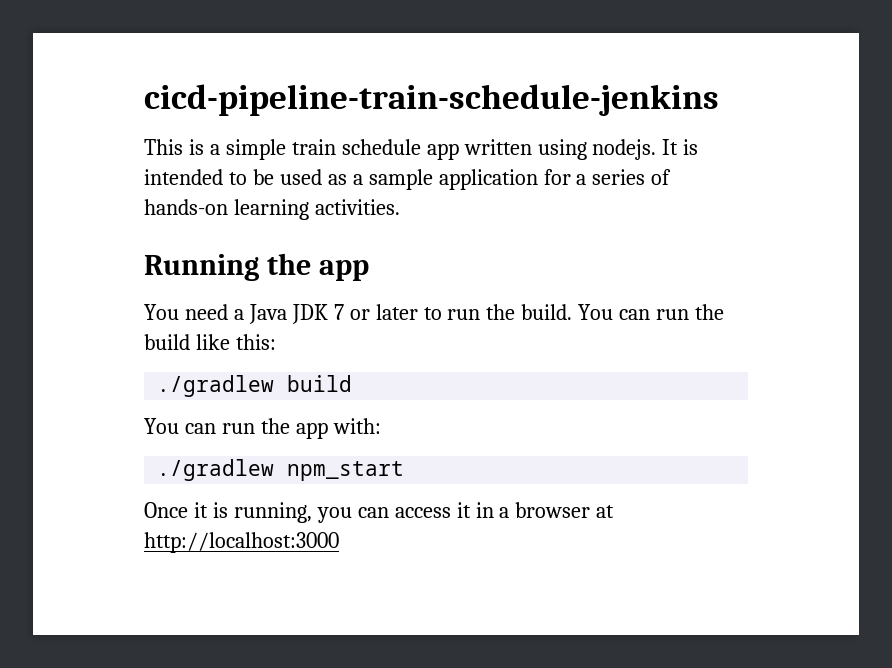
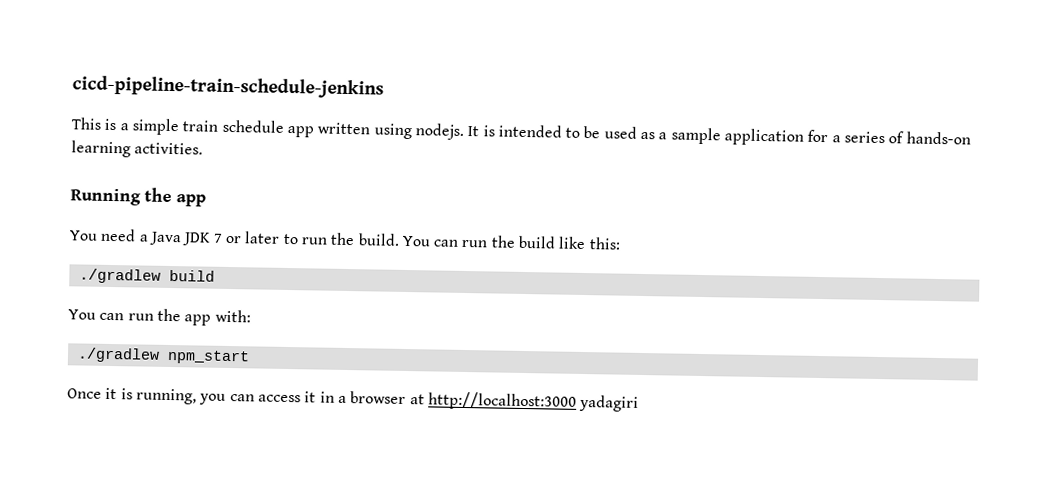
- Once it is running, you can access it in a browser at http://localhost:3000
+ Once it is running, you can access it in a browser at http://localhost:3000 yadagiri

